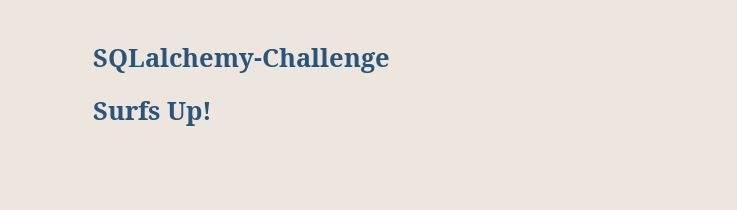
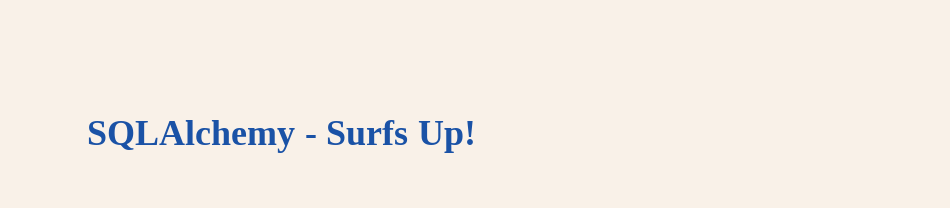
- SQLalchemy-Challenge
- Surfs Up!
+ SQLAlchemy - Surfs Up!

